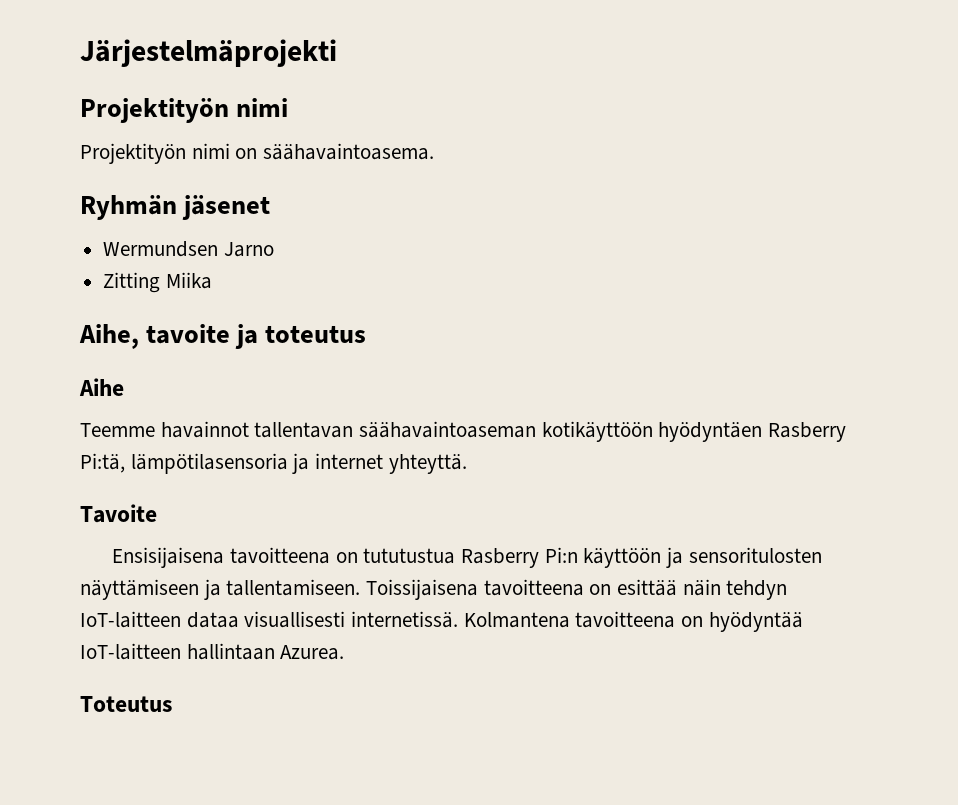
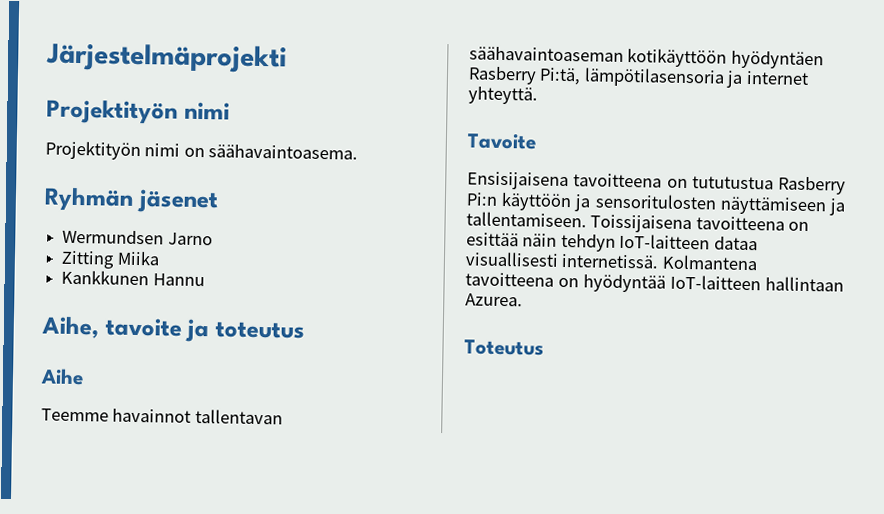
+ Kankkunen Hannu

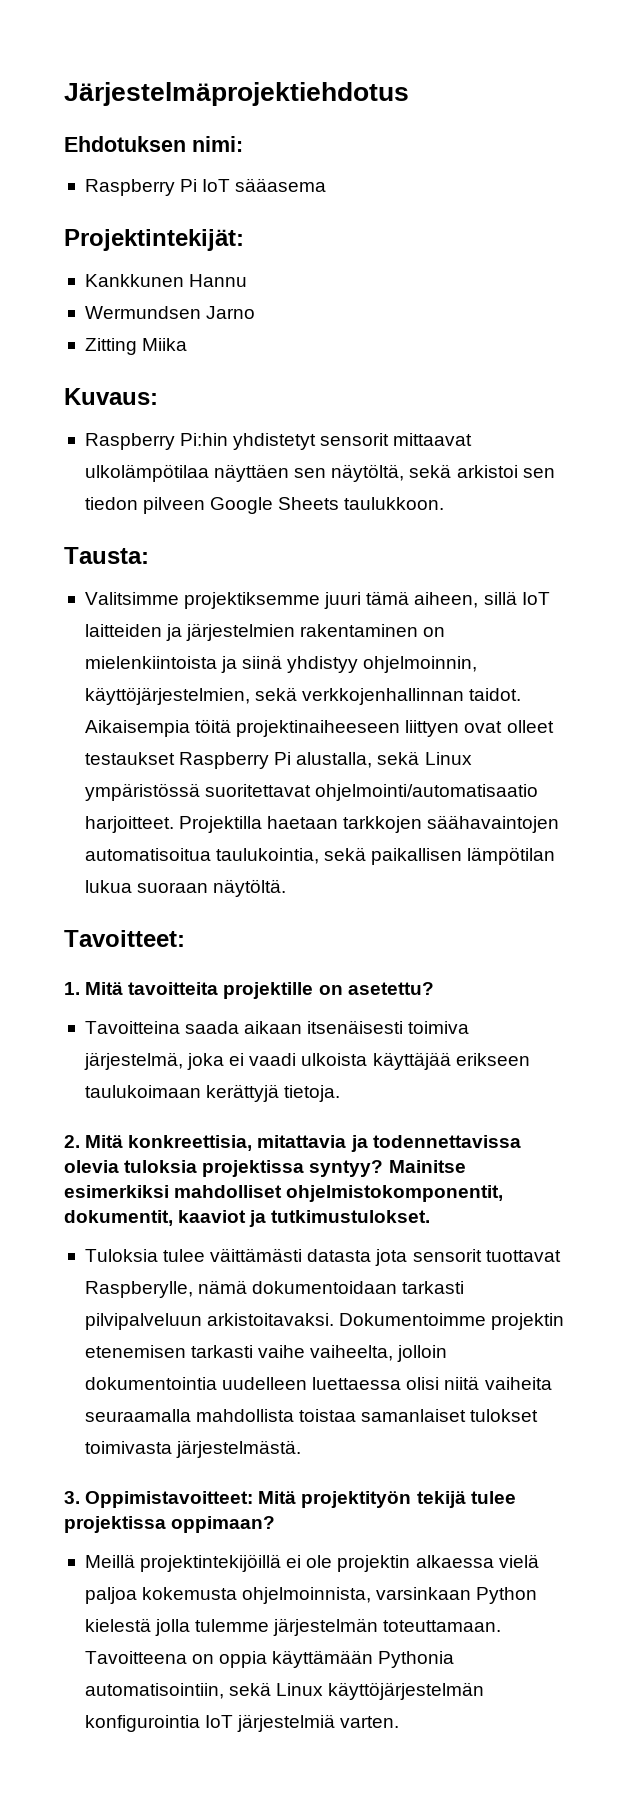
- Järjestelmäprojekti
- Projektityön nimi
- Projektityön nimi on säähavaintoasema.
- Ryhmän jäsenet
+ Järjestelmäprojektiehdotus
+ Ehdotuksen nimi:
+ Raspberry Pi IoT sääasema
+ Projektintekijät:
+ Kankkunen Hannu
  Wermundsen Jarno
  Zitting Miika
- Kankkunen Hannu
- Aihe, tavoite ja toteutus
- Aihe
- Teemme havainnot tallentavan säähavaintoaseman kotikäyttöön hyödyntäen Rasberry Pi:tä, lämpötilasensoria ja internet yhteyttä.
- Tavoite
- Ensisijaisena tavoitteena on tututustua Rasberry Pi:n käyttöön ja sensoritulosten näyttämiseen ja tallentamiseen. Toissijaisena tavoitteena on esittää näin tehdyn IoT-laitteen dataa visuallisesti internetissä. Kolmantena tavoitteena on hyödyntää IoT-laitteen hallintaan Azurea.
- Toteutus
+ Kuvaus:
+ Raspberry Pi:hin yhdistetyt sensorit mittaavat ulkolämpötilaa näyttäen sen näytöltä, sekä arkistoi sen tiedon pilveen Google Sheets taulukkoon.
+ Tausta:
+ Valitsimme projektiksemme juuri tämä aiheen, sillä IoT laitteiden ja järjestelmien rakentaminen on mielenkiintoista ja siinä yhdistyy ohjelmoinnin, käyttöjärjestelmien, sekä verkkojenhallinnan taidot. Aikaisempia töitä projektinaiheeseen liittyen ovat olleet testaukset Raspberry Pi alustalla, sekä Linux ympäristössä suoritettavat ohjelmointi/automatisaatio harjoitteet. Projektilla haetaan tarkkojen säähavaintojen automatisoitua taulukointia, sekä paikallisen lämpötilan lukua suoraan näytöltä.
+ Tavoitteet:
+ 1. Mitä tavoitteita projektille on asetettu?
+ Tavoitteina saada aikaan itsenäisesti toimiva järjestelmä, joka ei vaadi ulkoista käyttäjää erikseen taulukoimaan kerättyjä tietoja.
+ 2. Mitä konkreettisia, mitattavia ja todennettavissa olevia tuloksia projektissa syntyy? Mainitse esimerkiksi mahdolliset ohjelmistokomponentit, dokumentit, kaaviot ja tutkimustulokset.
+ Tuloksia tulee väittämästi datasta jota sensorit tuottavat Raspberylle, nämä dokumentoidaan tarkasti pilvipalveluun arkistoitavaksi. Dokumentoimme projektin etenemisen tarkasti vaihe vaiheelta, jolloin dokumentointia uudelleen luettaessa olisi niitä vaiheita seuraamalla mahdollista toistaa samanlaiset tulokset toimivasta järjestelmästä.
+ 3. Oppimistavoitteet: Mitä projektityön tekijä tulee projektissa oppimaan?
+ Meillä projektintekijöillä ei ole projektin alkaessa vielä paljoa kokemusta ohjelmoinnista, varsinkaan Python kielestä jolla tulemme järjestelmän toteuttamaan. Tavoitteena on oppia käyttämään Pythonia automatisointiin, sekä Linux käyttöjärjestelmän konfigurointia IoT järjestelmiä varten.

